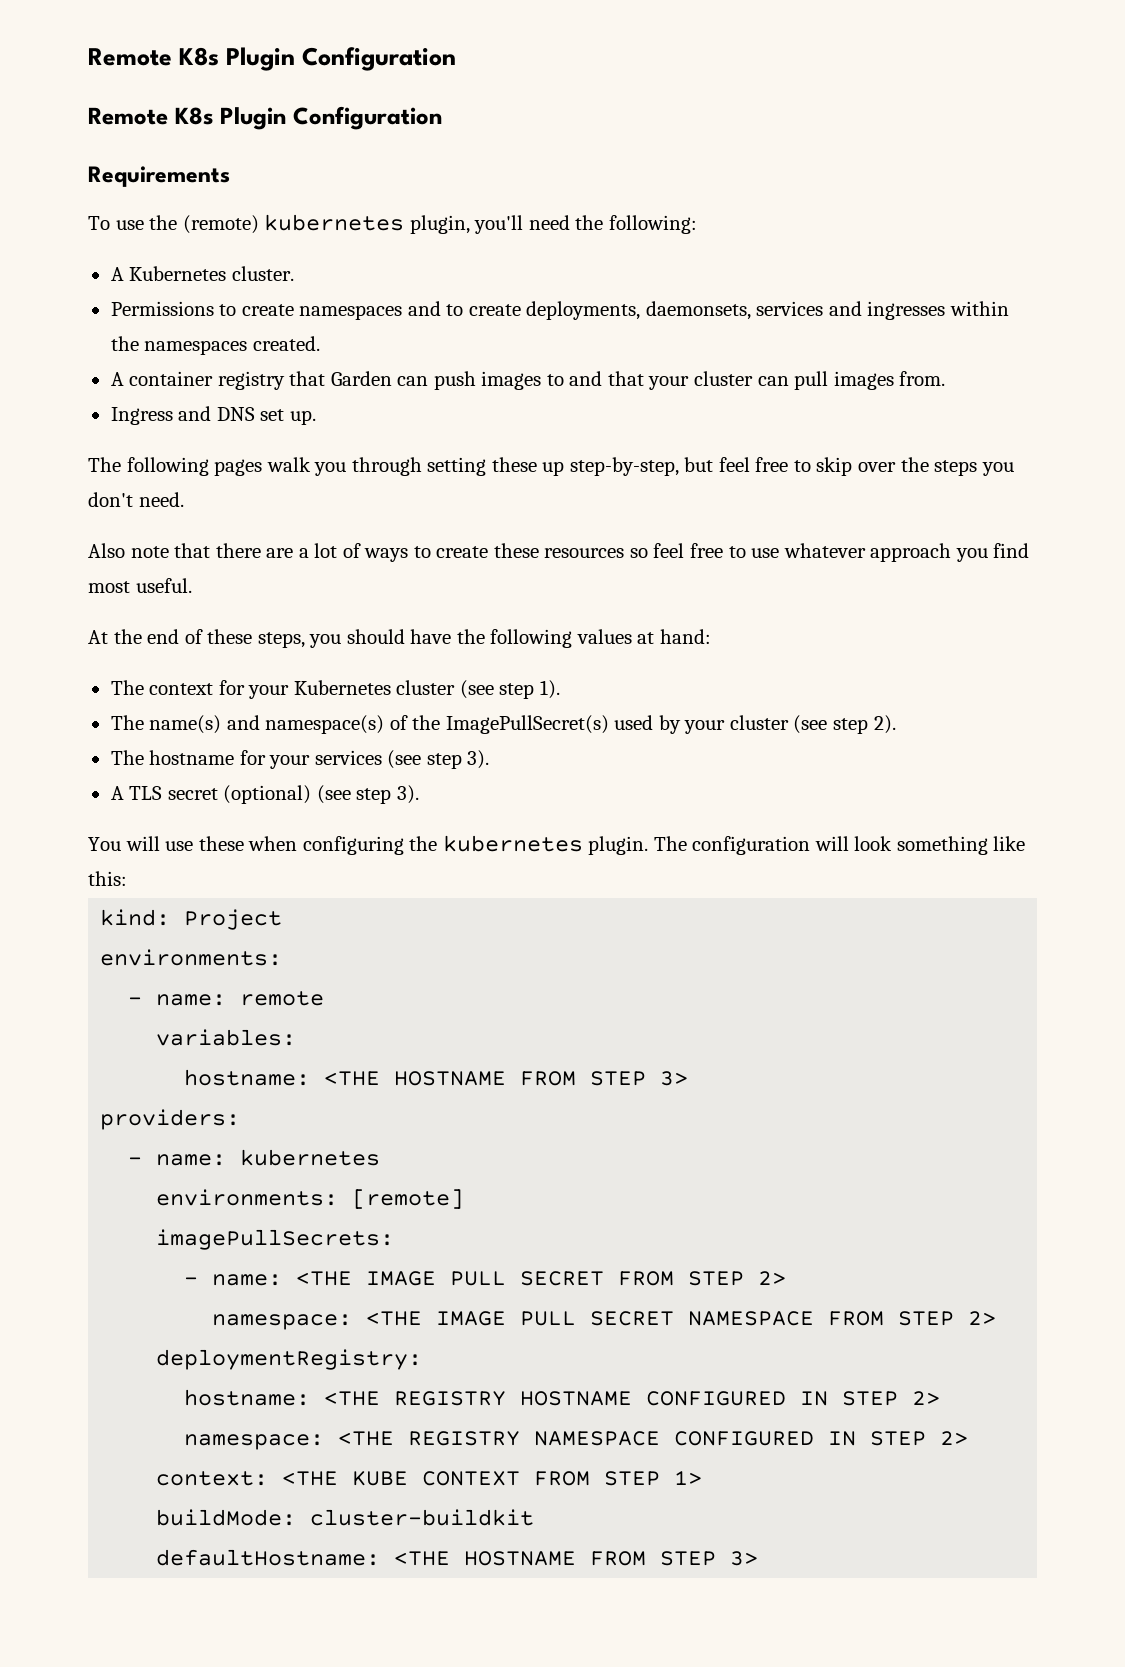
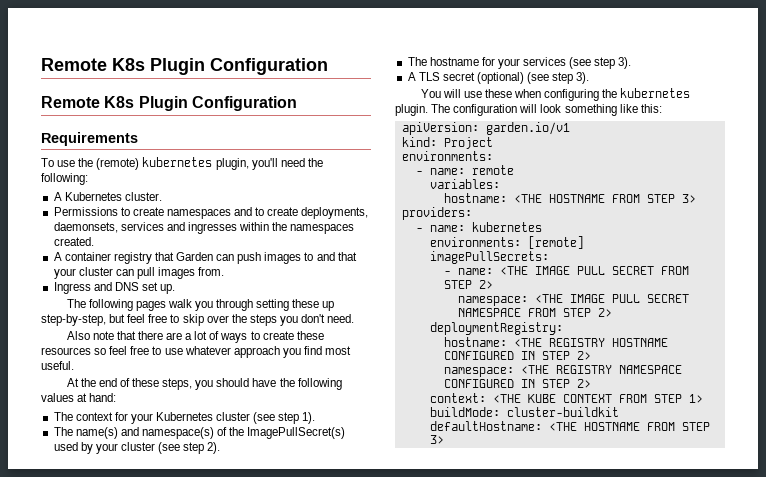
+ apiVersion: garden.io/v1

